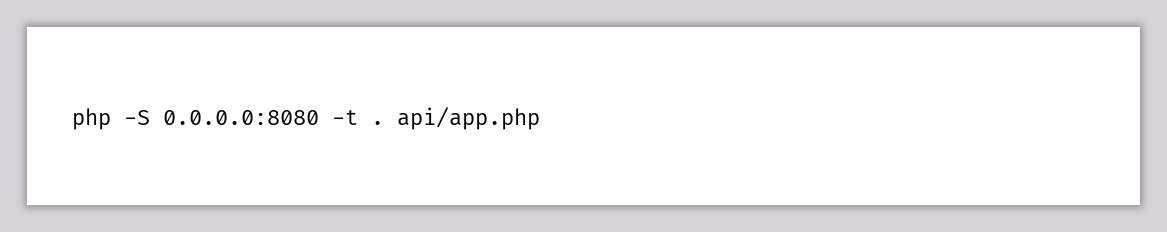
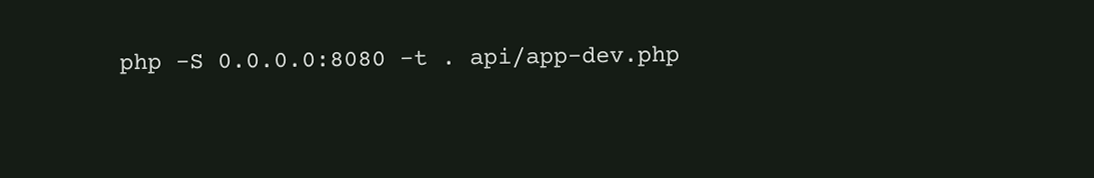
- php -S 0.0.0.0:8080 -t . api/app.php
+ php -S 0.0.0.0:8080 -t . api/app-dev.php

